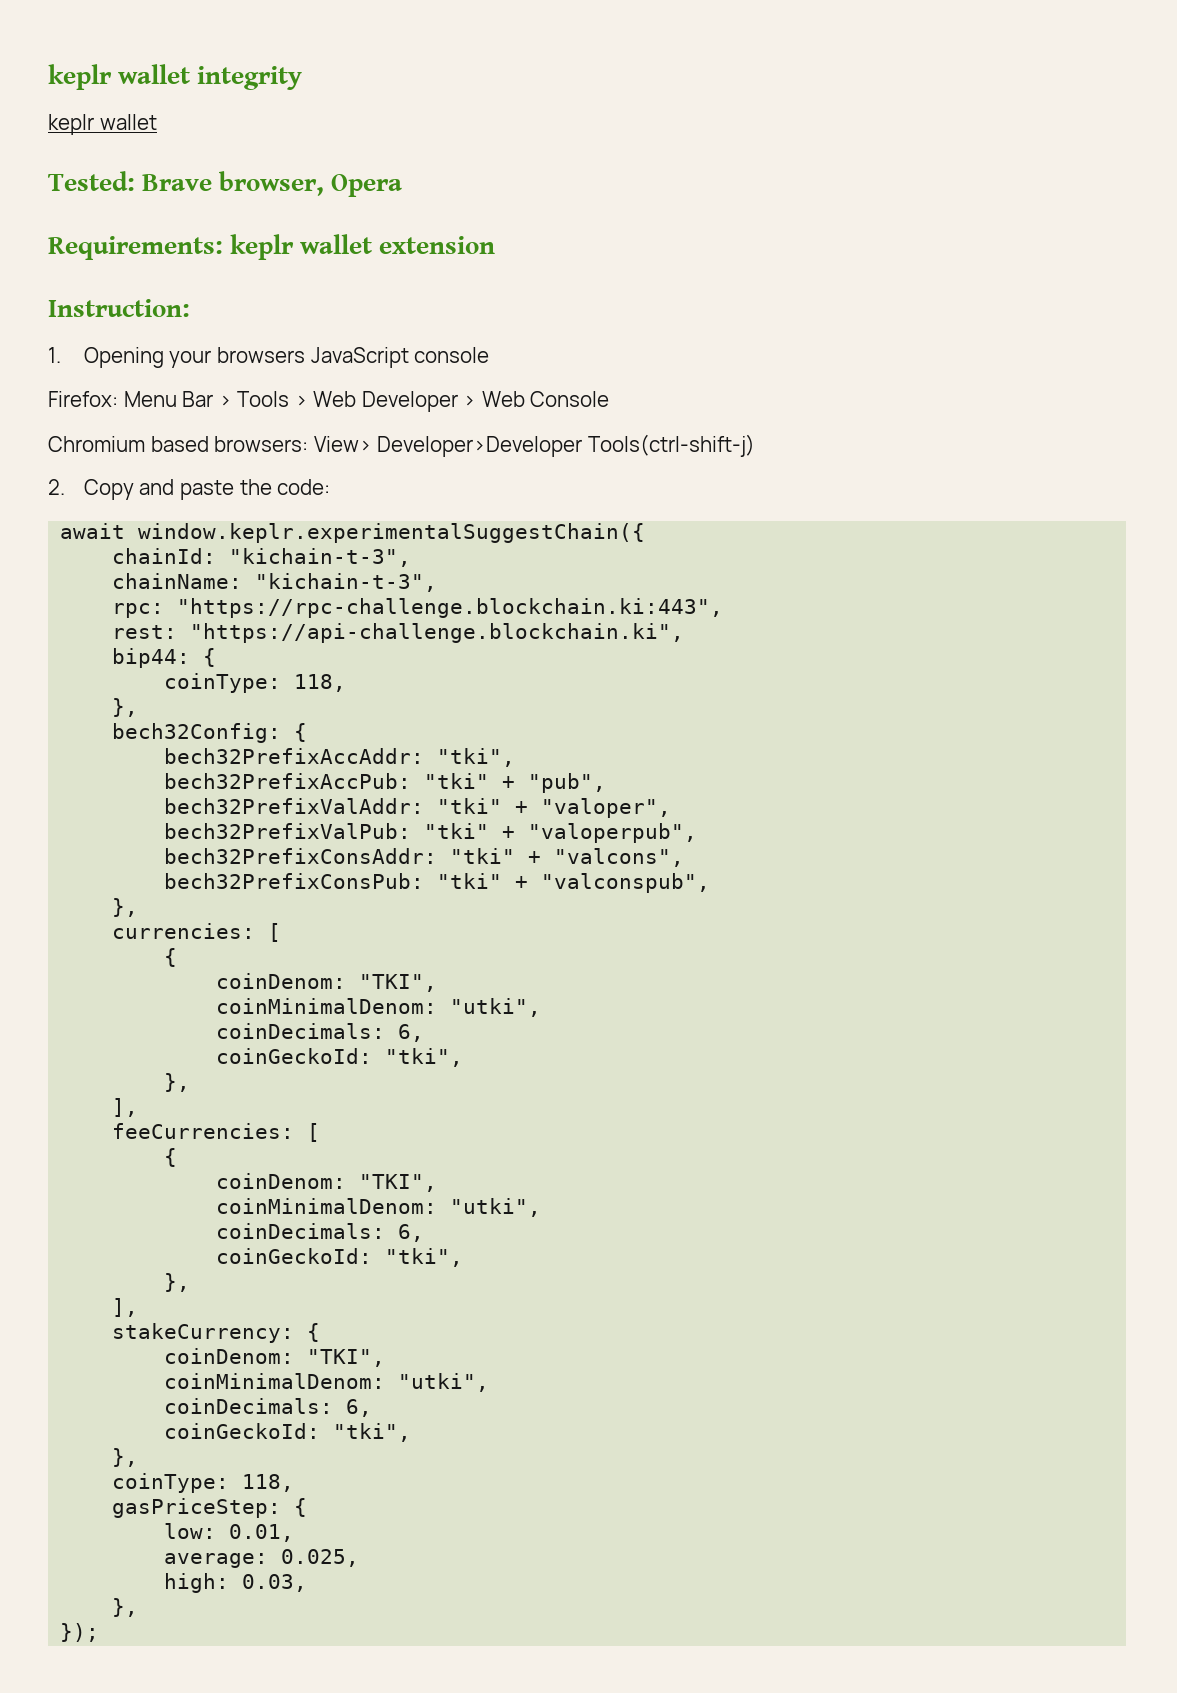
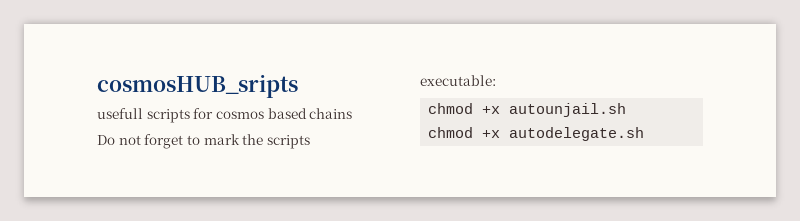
- keplr wallet integrity
- keplr wallet
- Tested: Brave browser, Opera
- Requirements: keplr wallet extension
- Instruction:
- 1. Opening your browsers JavaScript console
- Firefox: Menu Bar > Tools > Web Developer > Web Console
- Chromium based browsers: View> Developer>Developer Tools(ctrl-shift-j)
- 2. Copy and paste the code:
- await window.keplr.experimentalSuggestChain({
- chainId: "kichain-t-3",
- chainName: "kichain-t-3",
- rpc: "https://rpc-challenge.blockchain.ki:443",
- rest: "https://api-challenge.blockchain.ki",
- bip44: {
- coinType: 118,
- },
- bech32Config: {
- bech32PrefixAccAddr: "tki",
- bech32PrefixAccPub: "tki" + "pub",
- bech32PrefixValAddr: "tki" + "valoper",
- bech32PrefixValPub: "tki" + "valoperpub",
- bech32PrefixConsAddr: "tki" + "valcons",
- bech32PrefixConsPub: "tki" + "valconspub",
- },
- currencies: [
- {
- coinDenom: "TKI",
- coinMinimalDenom: "utki",
- coinDecimals: 6,
- coinGeckoId: "tki",
- },
- ],
- feeCurrencies: [
- {
- coinDenom: "TKI",
- coinMinimalDenom: "utki",
- coinDecimals: 6,
- coinGeckoId: "tki",
- },
- ],
- stakeCurrency: {
- coinDenom: "TKI",
- coinMinimalDenom: "utki",
- coinDecimals: 6,
- coinGeckoId: "tki",
- },
- coinType: 118,
- gasPriceStep: {
- low: 0.01,
- average: 0.025,
- high: 0.03,
- },
- });
+ cosmosHUB_sripts
+ usefull scripts for cosmos based chains
+ Do not forget to mark the scripts executable:
+ chmod +x autounjail.sh
+ chmod +x autodelegate.sh

